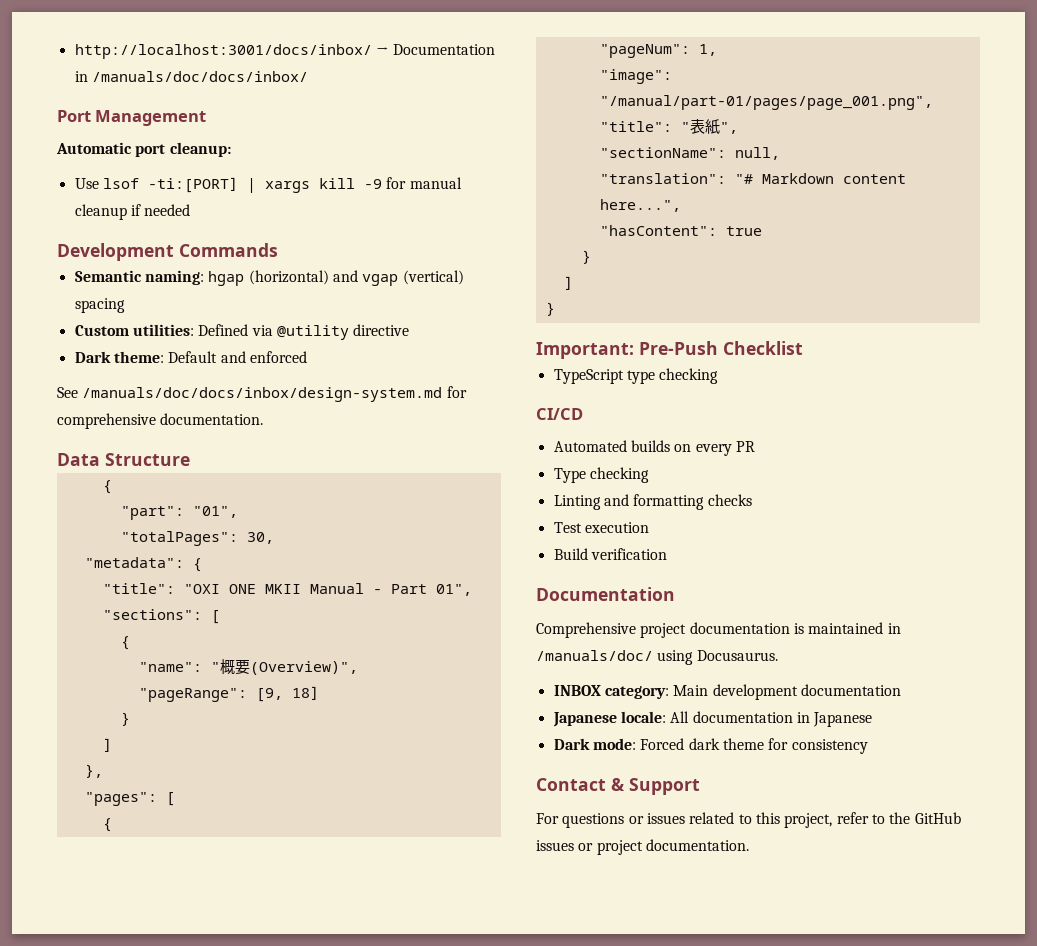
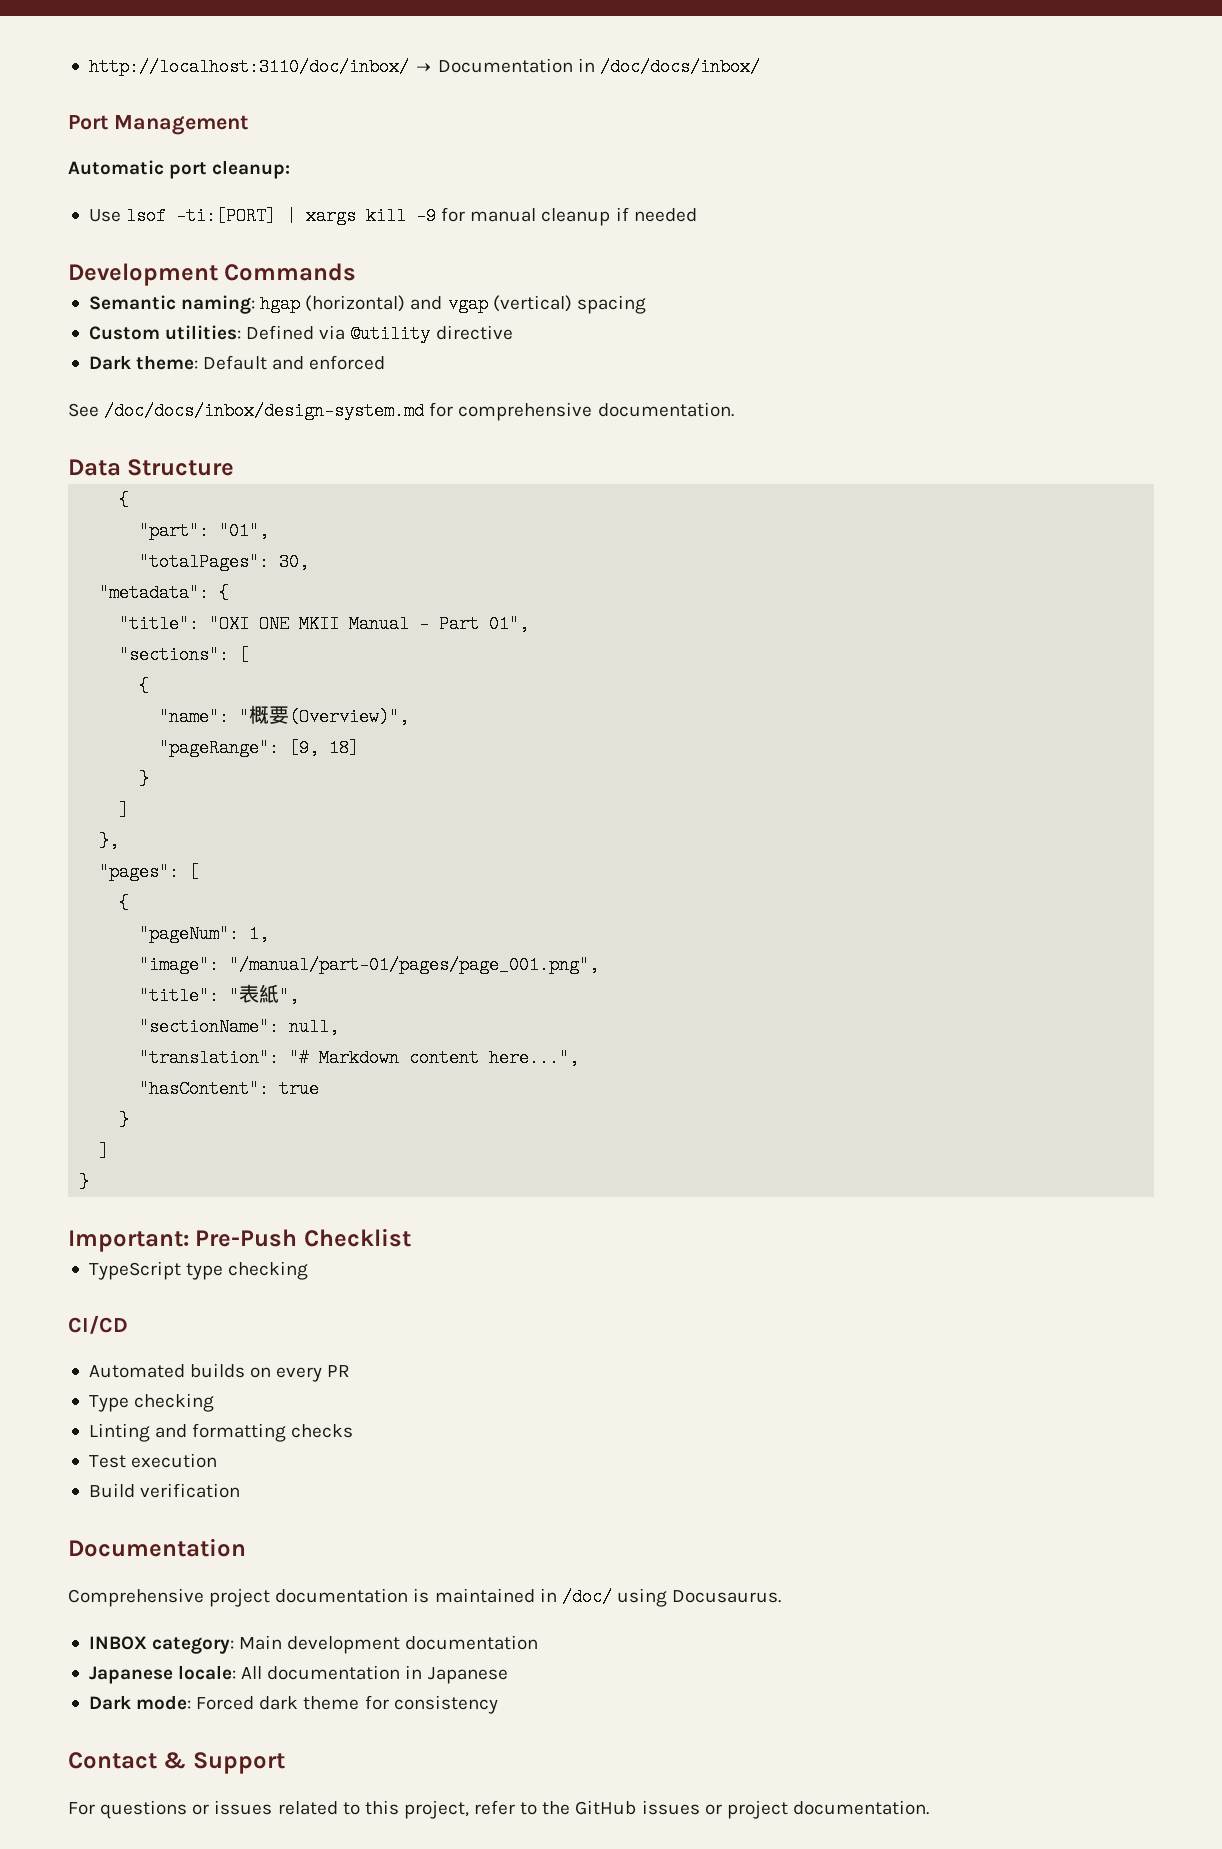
- http://localhost:3001/docs/inbox/ → Documentation in /manuals/doc/docs/inbox/
+ http://localhost:3110/doc/inbox/ → Documentation in /doc/docs/inbox/
- See /manuals/doc/docs/inbox/design-system.md for comprehensive documentation.
+ See /doc/docs/inbox/design-system.md for comprehensive documentation.
- Comprehensive project documentation is maintained in /manuals/doc/ using Docusaurus.
+ Comprehensive project documentation is maintained in /doc/ using Docusaurus.

